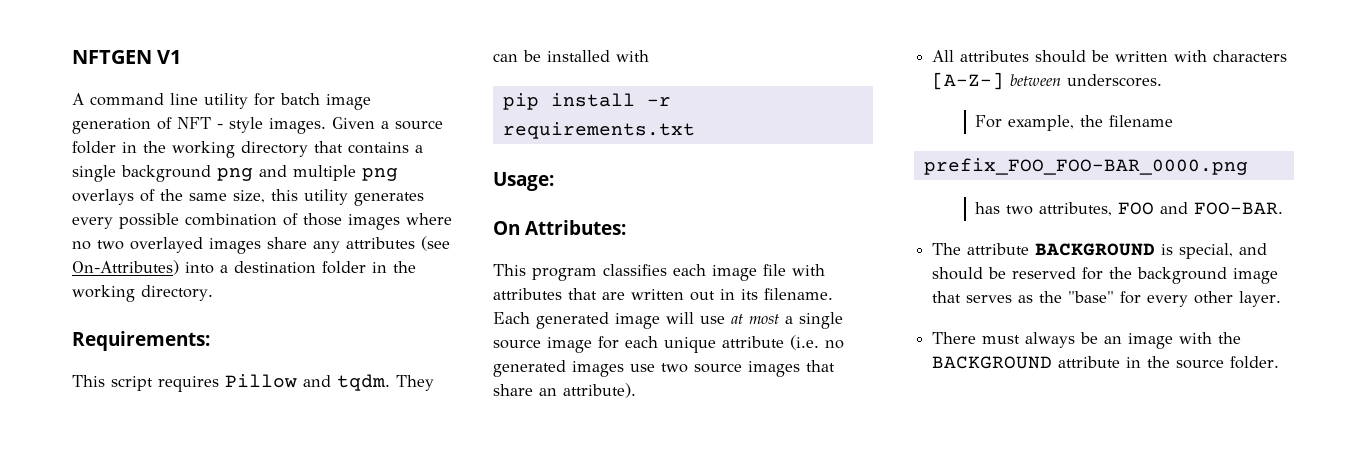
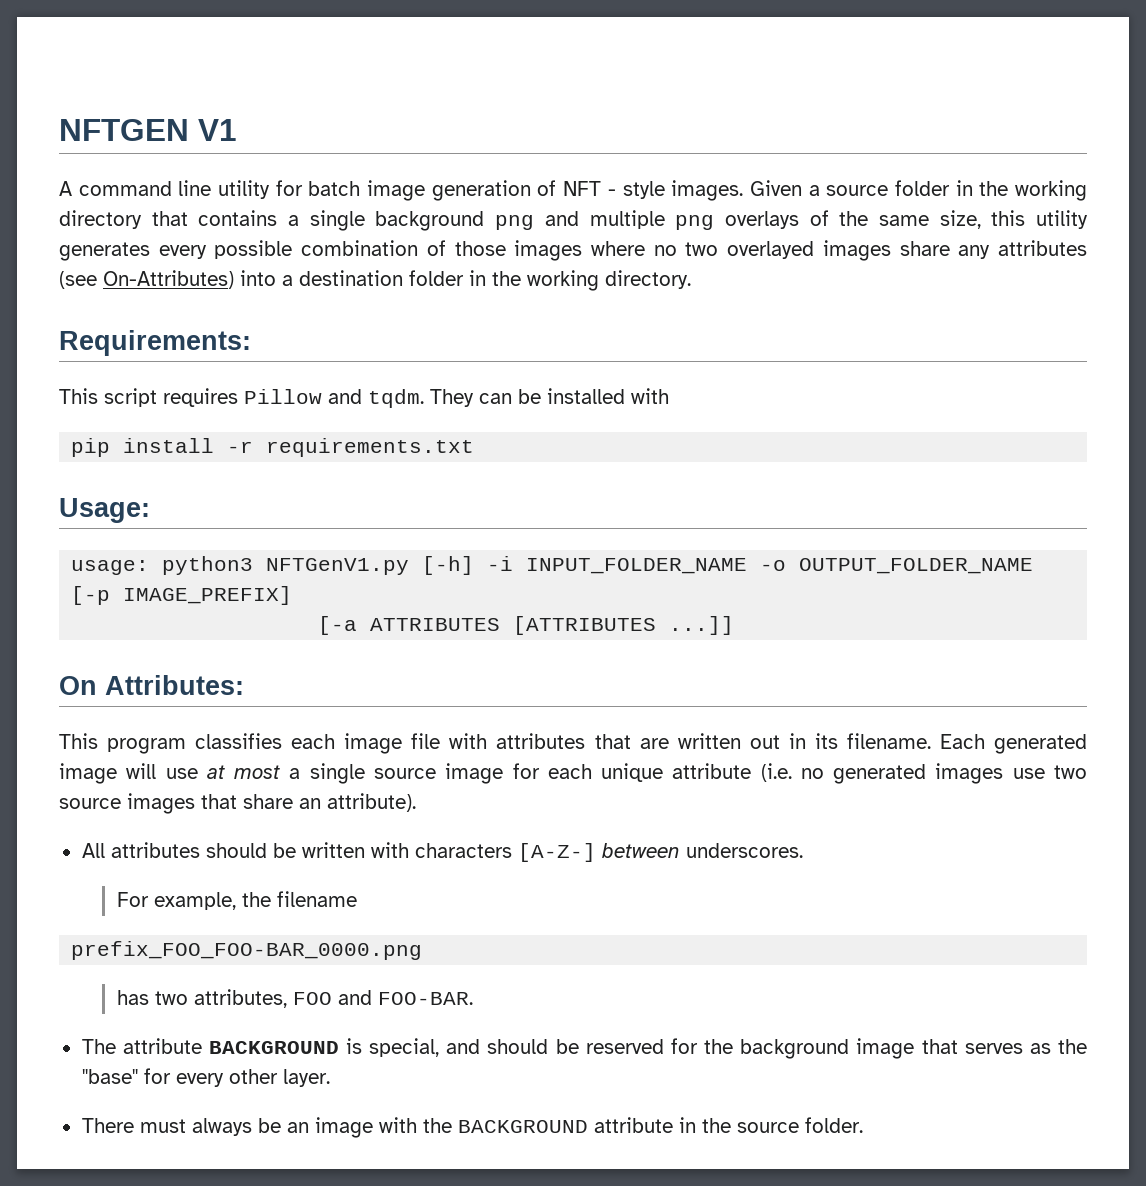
+ usage: python3 NFTGenV1.py [-h] -i INPUT_FOLDER_NAME -o OUTPUT_FOLDER_NAME [-p IMAGE_PREFIX]
+ [-a ATTRIBUTES [ATTRIBUTES ...]]

